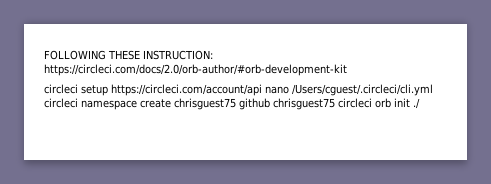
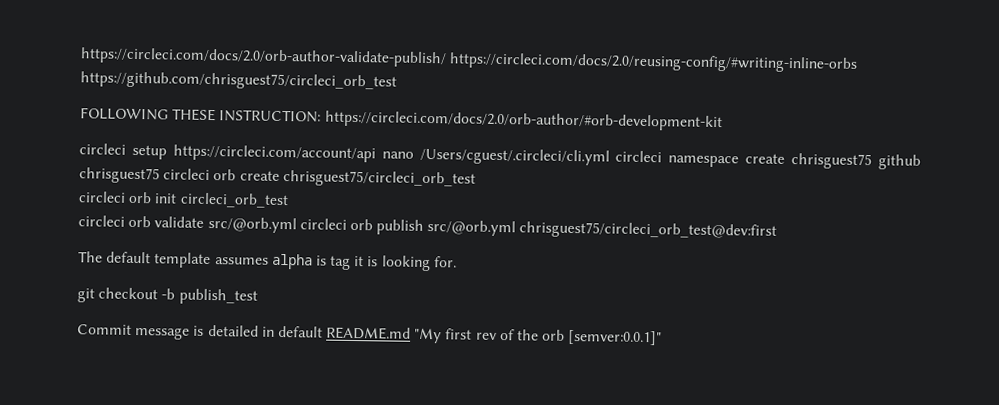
+ https://circleci.com/docs/2.0/orb-author-validate-publish/ https://circleci.com/docs/2.0/reusing-config/#writing-inline-orbs https://github.com/chrisguest75/circleci_orb_test
- circleci setup https://circleci.com/account/api nano /Users/cguest/.circleci/cli.yml circleci namespace create chrisguest75 github chrisguest75 circleci orb init ./
+ circleci setup https://circleci.com/account/api nano /Users/cguest/.circleci/cli.yml circleci namespace create chrisguest75 github chrisguest75 circleci orb create chrisguest75/circleci_orb_test
+ circleci orb init circleci_orb_test
+ circleci orb validate src/@orb.yml circleci orb publish src/@orb.yml chrisguest75/circleci_orb_test@dev:first
+ The default template assumes alpha is tag it is looking for.
+ git checkout -b publish_test
+ Commit message is detailed in default README.md "My first rev of the orb [semver:0.0.1]"

